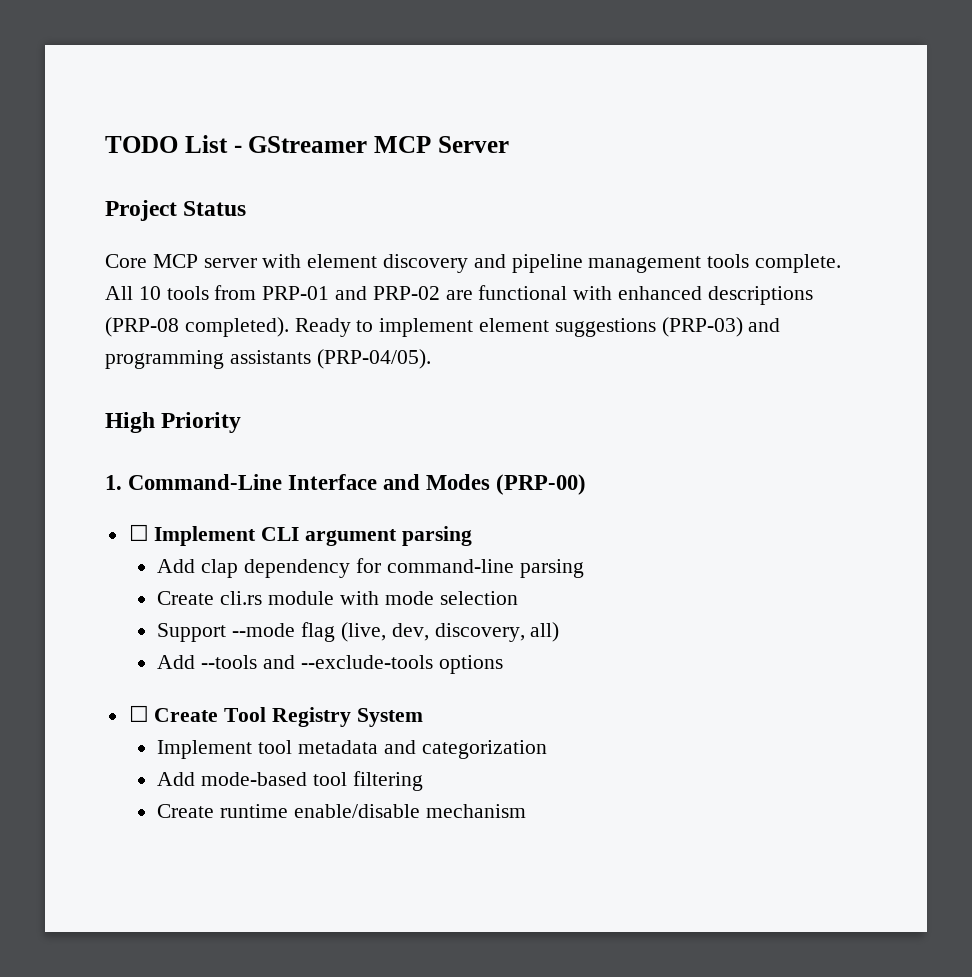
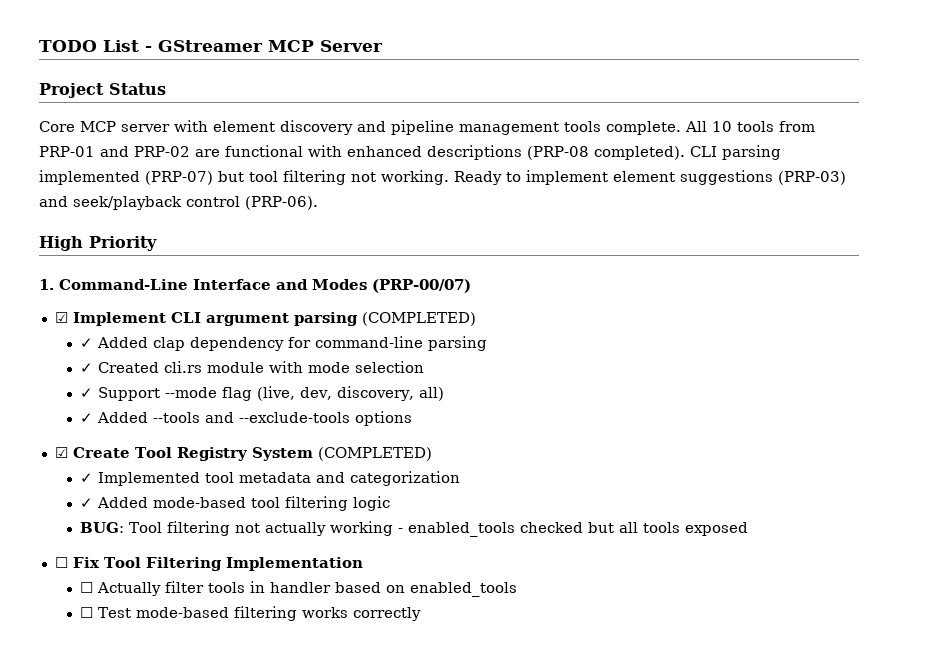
+ CLI parsing implemented (PRP-07) but tool filtering not working.
- Ready to implement element suggestions (PRP-03) and programming assistants (PRP-04/05).
+ Ready to implement element suggestions (PRP-03) and seek/playback control (PRP-06).
- 1. Command-Line Interface and Modes (PRP-00)
- ☐ Implement CLI argument parsing
- Add clap dependency for command-line parsing
+ 1. Command-Line Interface and Modes (PRP-00/07)
+ ☑ Implement CLI argument parsing (COMPLETED)
+ ✓ Added clap dependency for command-line parsing
- Create cli.rs module with mode selection
+ ✓ Created cli.rs module with mode selection
- Support --mode flag (live, dev, discovery, all)
+ ✓ Support --mode flag (live, dev, discovery, all)
- Add --tools and --exclude-tools options
+ ✓ Added --tools and --exclude-tools options
- ☐ Create Tool Registry System
- Implement tool metadata and categorization
+ ☑ Create Tool Registry System (COMPLETED)
+ ✓ Implemented tool metadata and categorization
- Add mode-based tool filtering
- Create runtime enable/disable mechanism
+ ✓ Added mode-based tool filtering logic
+ BUG: Tool filtering not actually working - enabled_tools checked but all tools exposed
+ ☐ Fix Tool Filtering Implementation
+ ☐ Actually filter tools in handler based on enabled_tools
+ ☐ Test mode-based filtering works correctly

